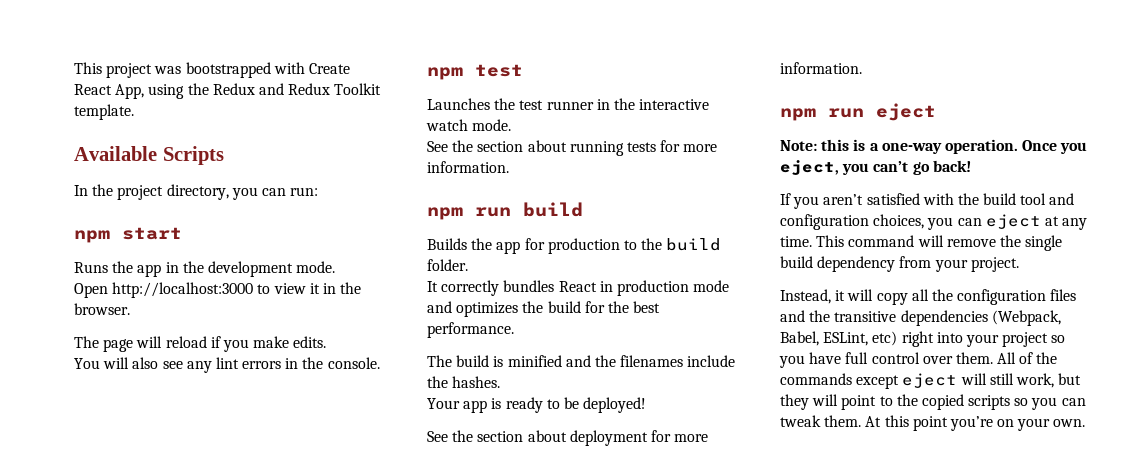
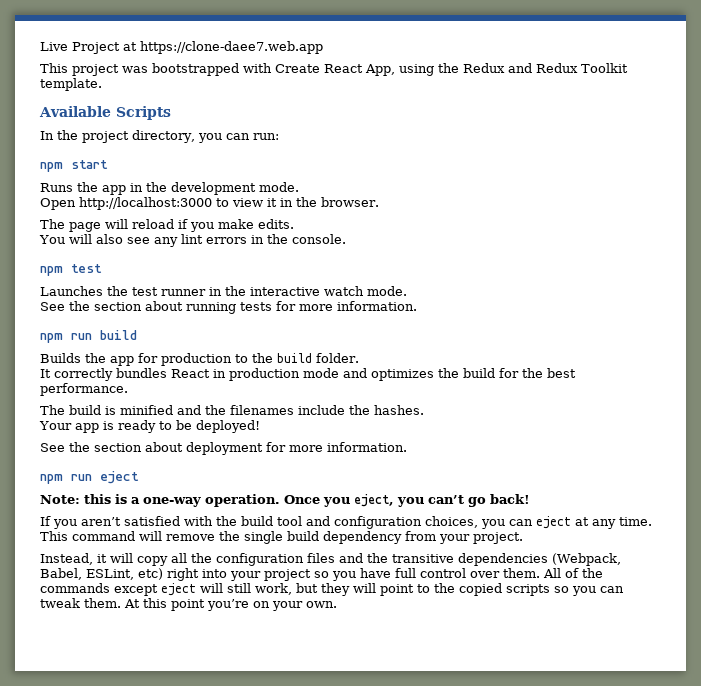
+ Live Project at https://clone-daee7.web.app

